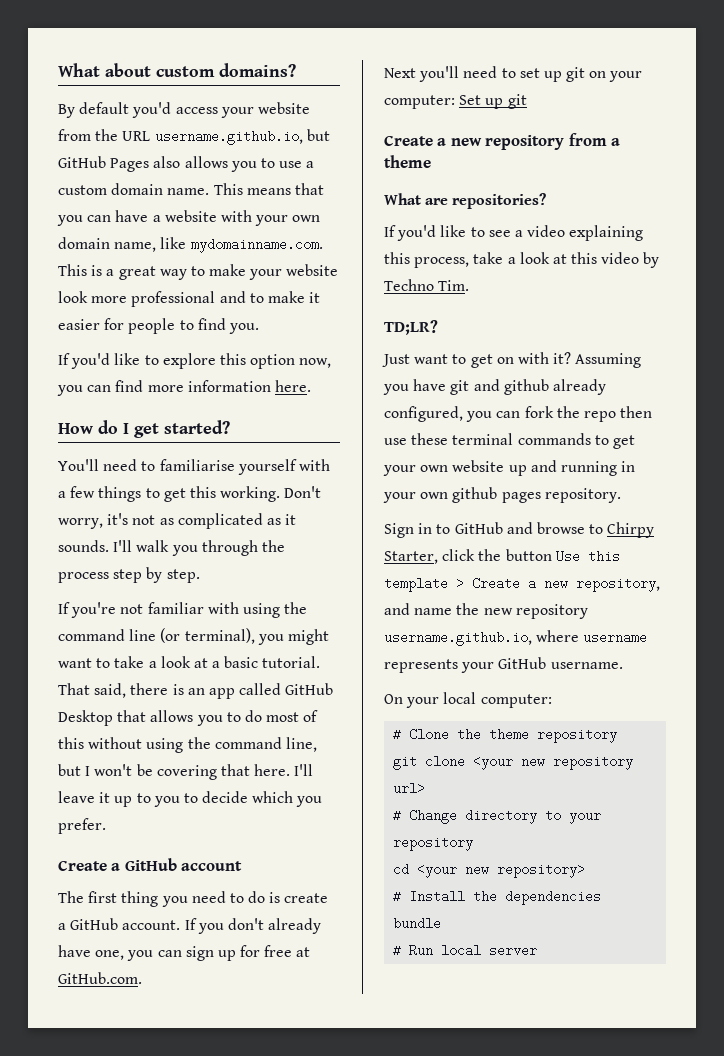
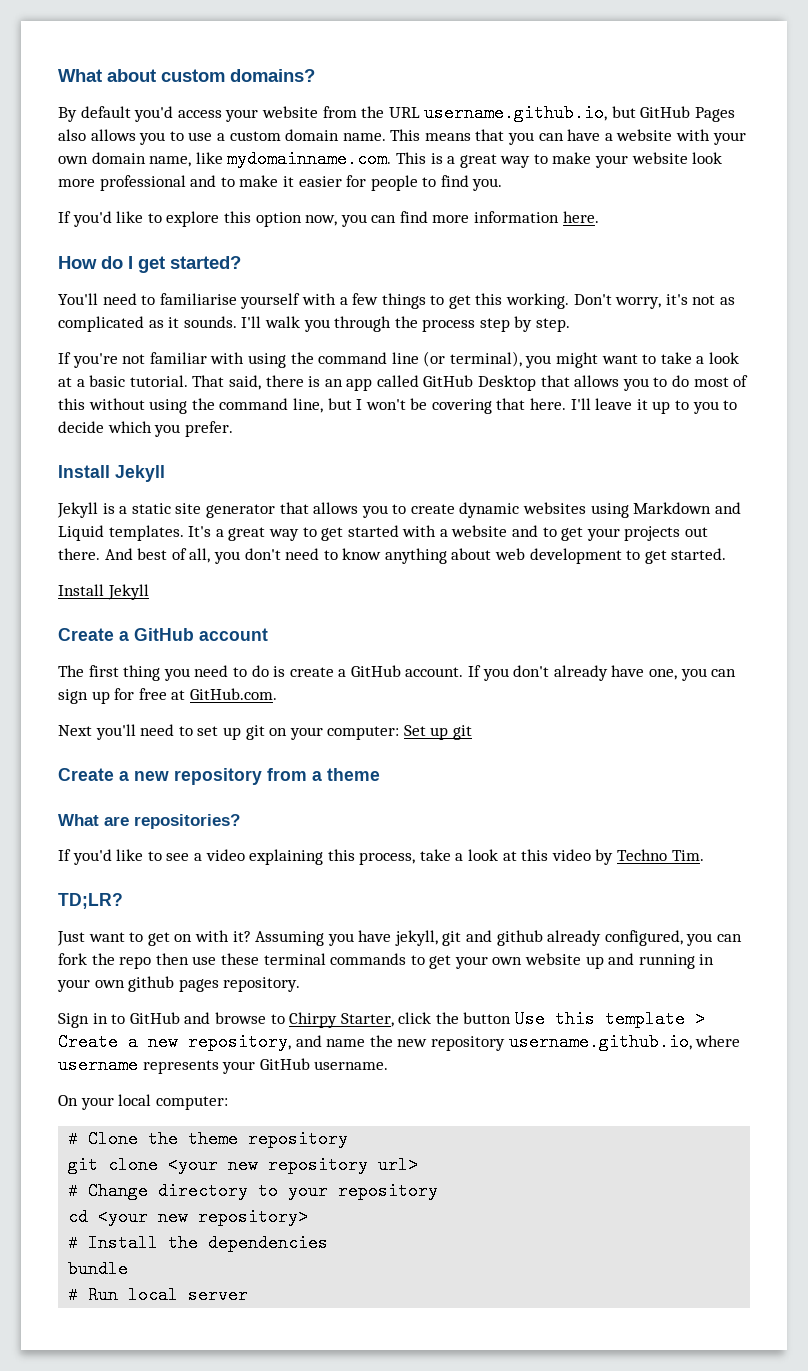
  I'll leave it up to you to decide which you prefer.
+ Install Jekyll
+ Jekyll is a static site generator that allows you to create dynamic websites using Markdown and Liquid templates. It's a great way to get started with a website and to get your projects out there. And best of all, you don't need to know anything about web development to get started.
+ Install Jekyll
- Assuming you have git and github already configured, you can fork the repo then use these terminal commands to get your own website up and running in your own github pages repository.
+ Assuming you have jekyll, git and github already configured, you can fork the repo then use these terminal commands to get your own website up and running in your own github pages repository.

